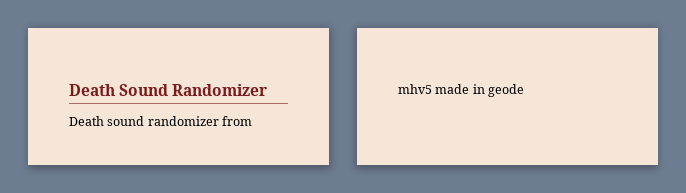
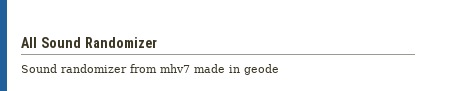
- Death Sound Randomizer
+ All Sound Randomizer
- Death sound randomizer from mhv5 made in geode
+ Sound randomizer from mhv7 made in geode

